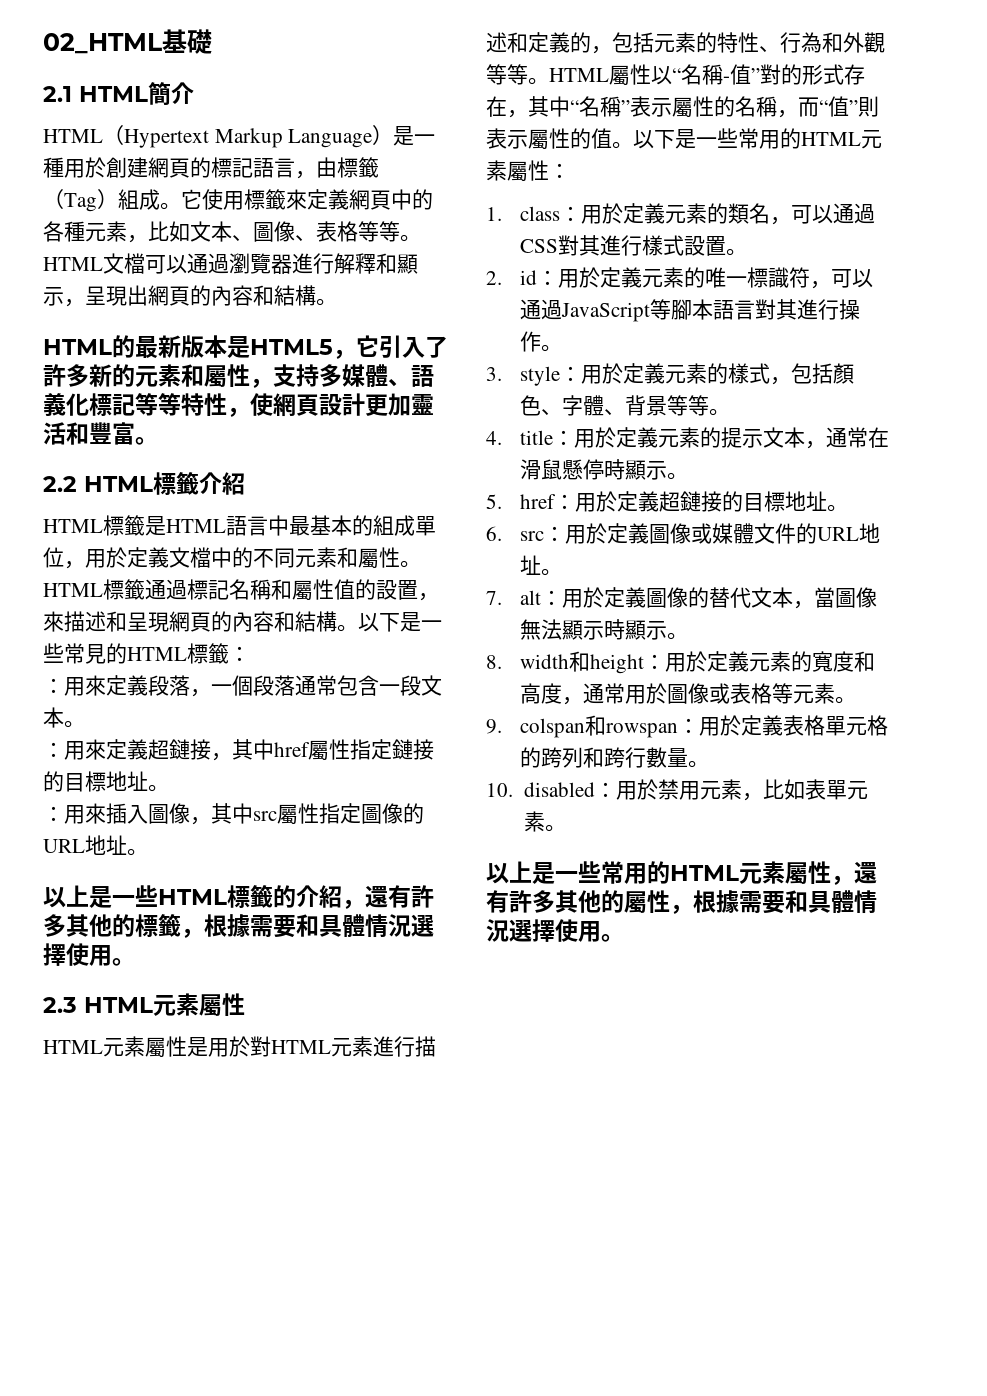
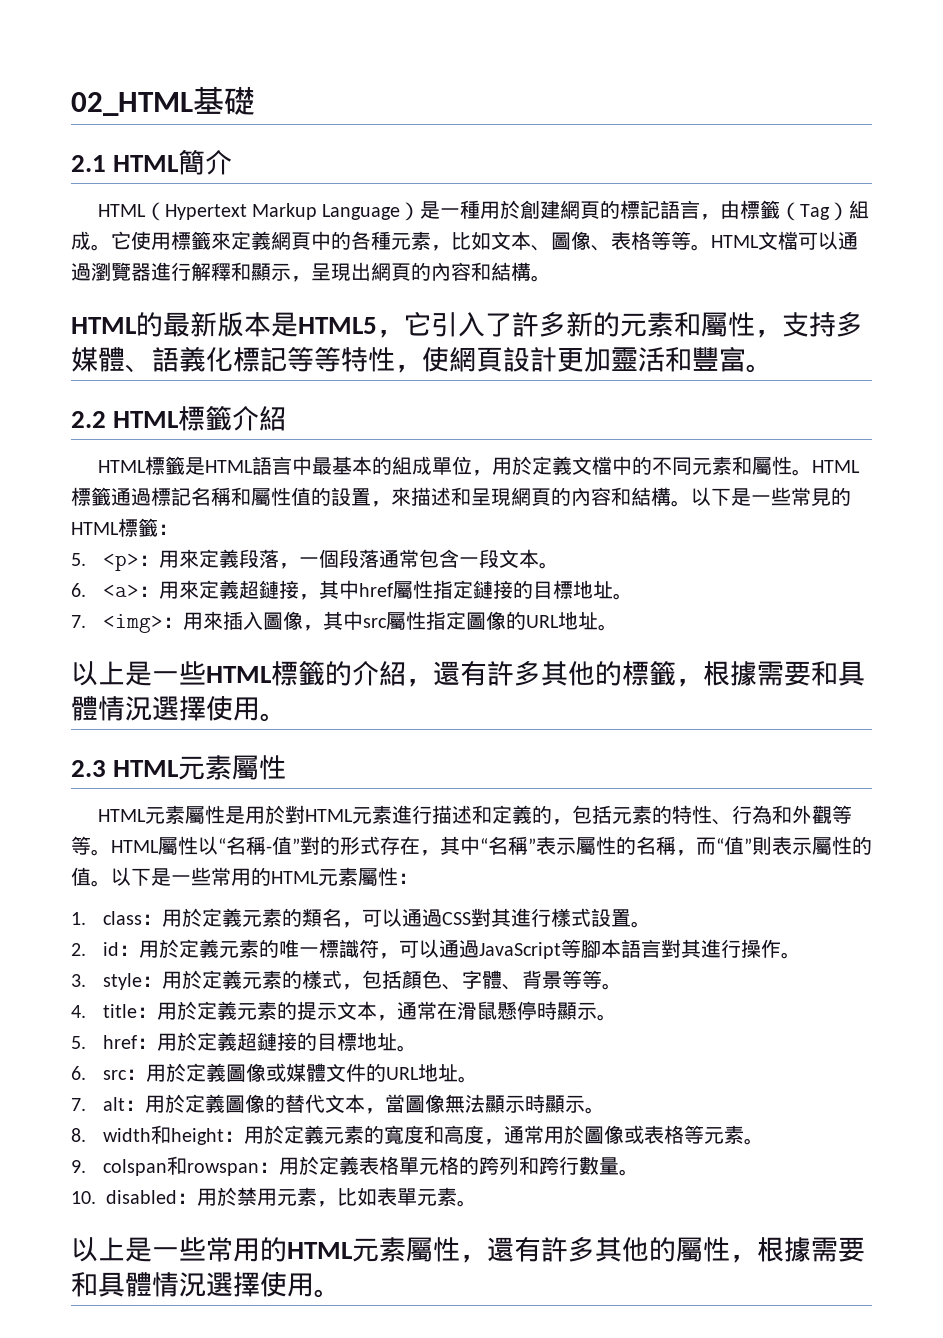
- ：用來定義段落，一個段落通常包含一段文本。
+ 5. <p>：用來定義段落，一個段落通常包含一段文本。
- ：用來定義超鏈接，其中href屬性指定鏈接的目標地址。
+ 6. <a>：用來定義超鏈接，其中href屬性指定鏈接的目標地址。
- ：用來插入圖像，其中src屬性指定圖像的URL地址。
+ 7. <img>：用來插入圖像，其中src屬性指定圖像的URL地址。

